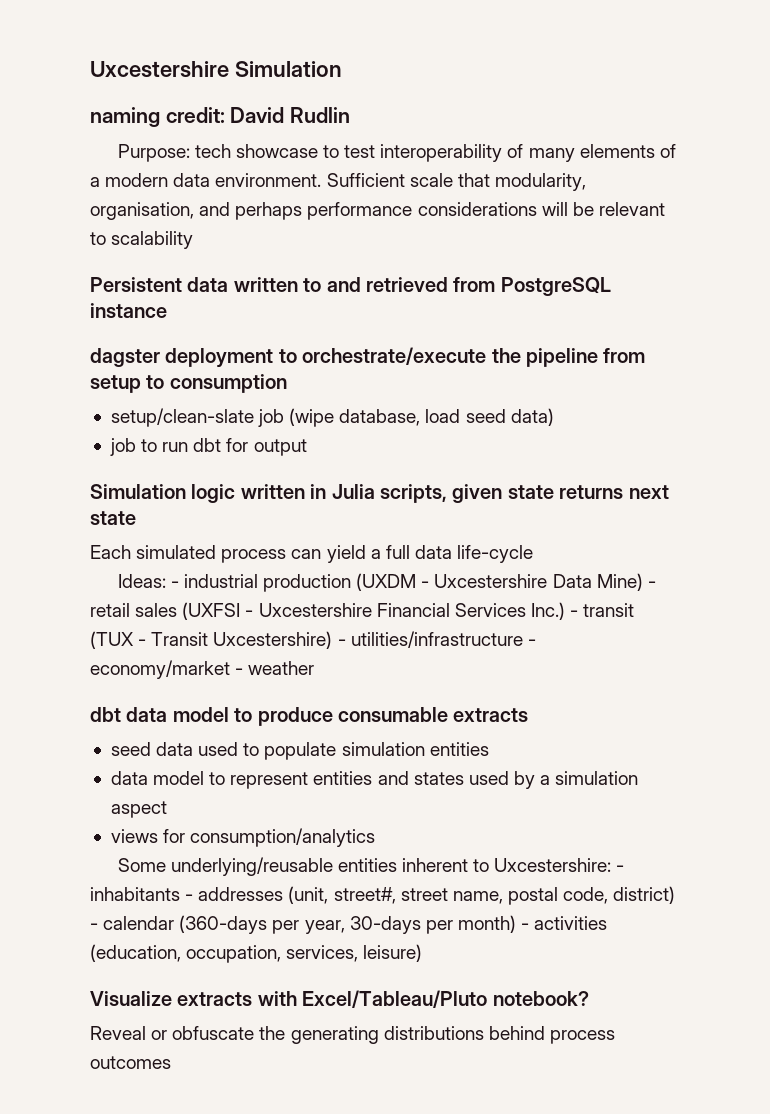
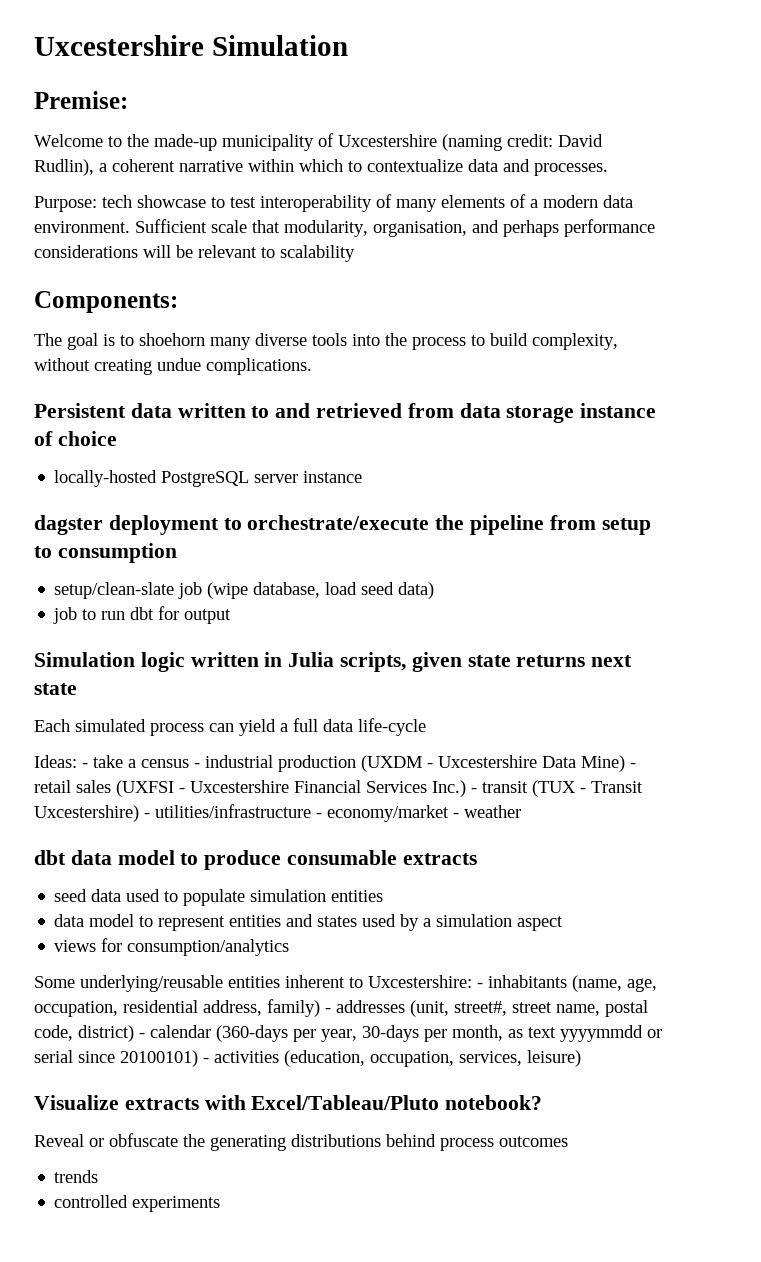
- naming credit: David Rudlin
+ Premise:
+ Welcome to the made-up municipality of Uxcestershire (naming credit: David Rudlin), a coherent narrative within which to contextualize data and processes.
+ Components:
+ The goal is to shoehorn many diverse tools into the process to build complexity, without creating undue complications.
- Persistent data written to and retrieved from PostgreSQL instance
+ Persistent data written to and retrieved from data storage instance of choice
+ locally-hosted PostgreSQL server instance
- Ideas: - industrial production (UXDM - Uxcestershire Data Mine) - retail sales (UXFSI - Uxcestershire Financial Services Inc.) - transit (TUX - Transit Uxcestershire) - utilities/infrastructure - economy/market - weather
+ Ideas: - take a census - industrial production (UXDM - Uxcestershire Data Mine) - retail sales (UXFSI - Uxcestershire Financial Services Inc.) - transit (TUX - Transit Uxcestershire) - utilities/infrastructure - economy/market - weather
- Some underlying/reusable entities inherent to Uxcestershire: - inhabitants - addresses (unit, street#, street name, postal code, district) - calendar (360-days per year, 30-days per month) - activities (education, occupation, services, leisure)
+ Some underlying/reusable entities inherent to Uxcestershire: - inhabitants (name, age, occupation, residential address, family) - addresses (unit, street#, street name, postal code, district) - calendar (360-days per year, 30-days per month, as text yyyymmdd or serial since 20100101) - activities (education, occupation, services, leisure)
+ trends
+ controlled experiments

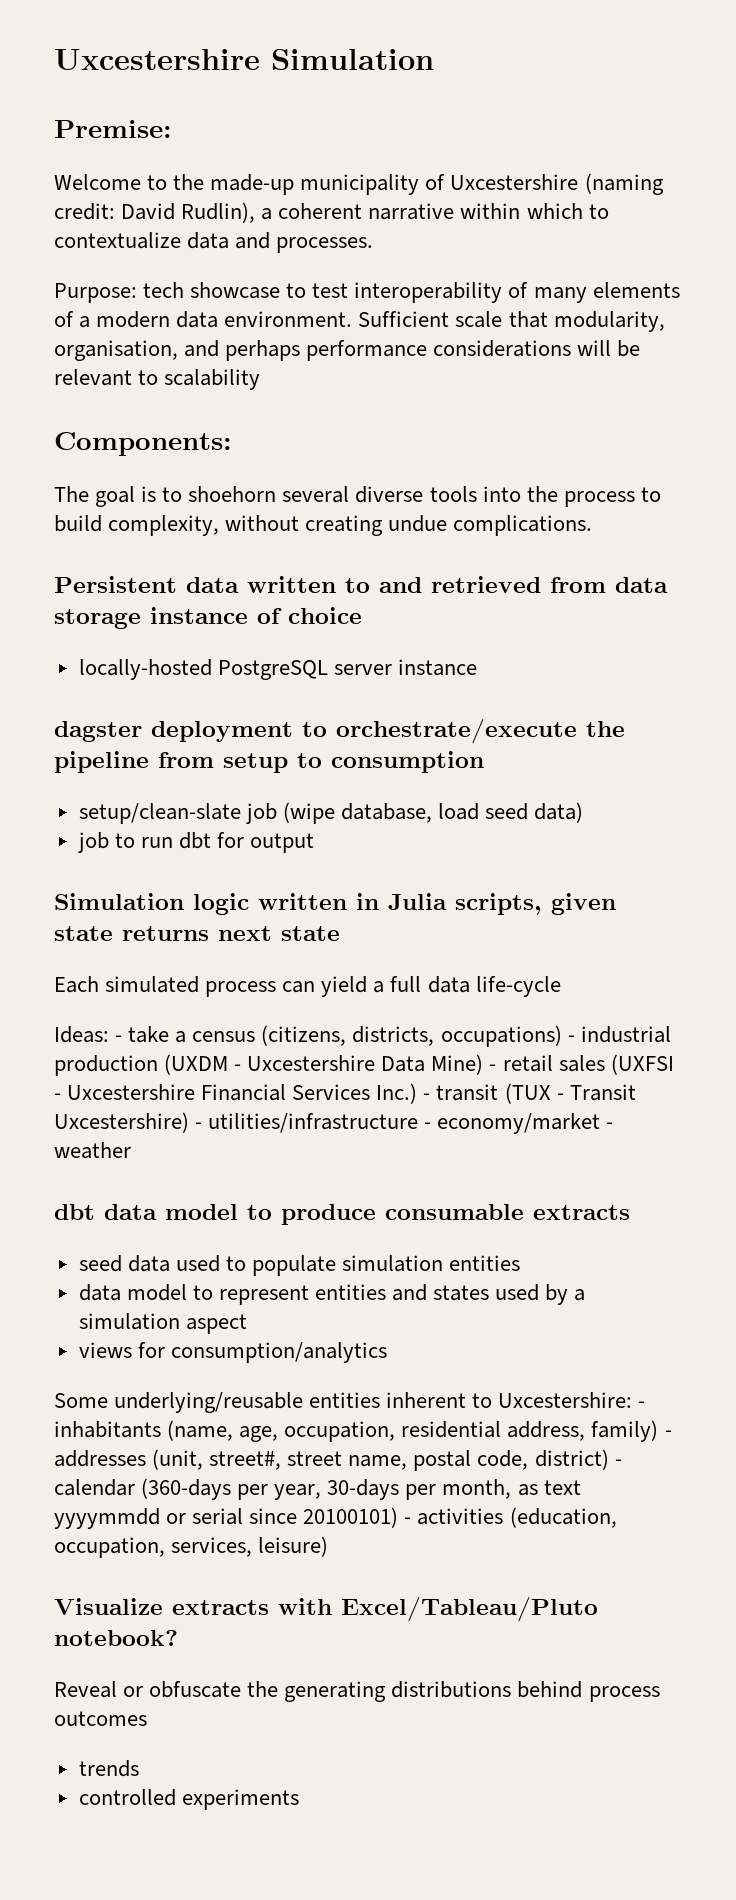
- The goal is to shoehorn many diverse tools into the process to build complexity, without creating undue complications.
+ The goal is to shoehorn several diverse tools into the process to build complexity, without creating undue complications.
- Ideas: - take a census - industrial production (UXDM - Uxcestershire Data Mine) - retail sales (UXFSI - Uxcestershire Financial Services Inc.) - transit (TUX - Transit Uxcestershire) - utilities/infrastructure - economy/market - weather
+ Ideas: - take a census (citizens, districts, occupations) - industrial production (UXDM - Uxcestershire Data Mine) - retail sales (UXFSI - Uxcestershire Financial Services Inc.) - transit (TUX - Transit Uxcestershire) - utilities/infrastructure - economy/market - weather

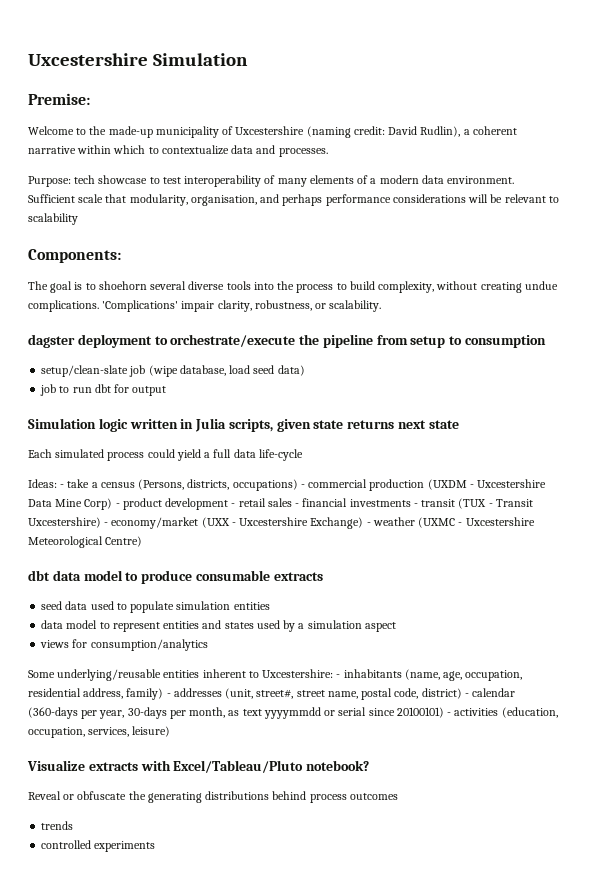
- The goal is to shoehorn several diverse tools into the process to build complexity, without creating undue complications.
- Persistent data written to and retrieved from data storage instance of choice
- locally-hosted PostgreSQL server instance
+ The goal is to shoehorn several diverse tools into the process to build complexity, without creating undue complications. 'Complications' impair clarity, robustness, or scalability.
- Each simulated process can yield a full data life-cycle
+ Each simulated process could yield a full data life-cycle
- Ideas: - take a census (citizens, districts, occupations) - industrial production (UXDM - Uxcestershire Data Mine) - retail sales (UXFSI - Uxcestershire Financial Services Inc.) - transit (TUX - Transit Uxcestershire) - utilities/infrastructure - economy/market - weather
+ Ideas: - take a census (Persons, districts, occupations) - commercial production (UXDM - Uxcestershire Data Mine Corp) - product development - retail sales - financial investments - transit (TUX - Transit Uxcestershire) - economy/market (UXX - Uxcestershire Exchange) - weather (UXMC - Uxcestershire Meteorological Centre)

